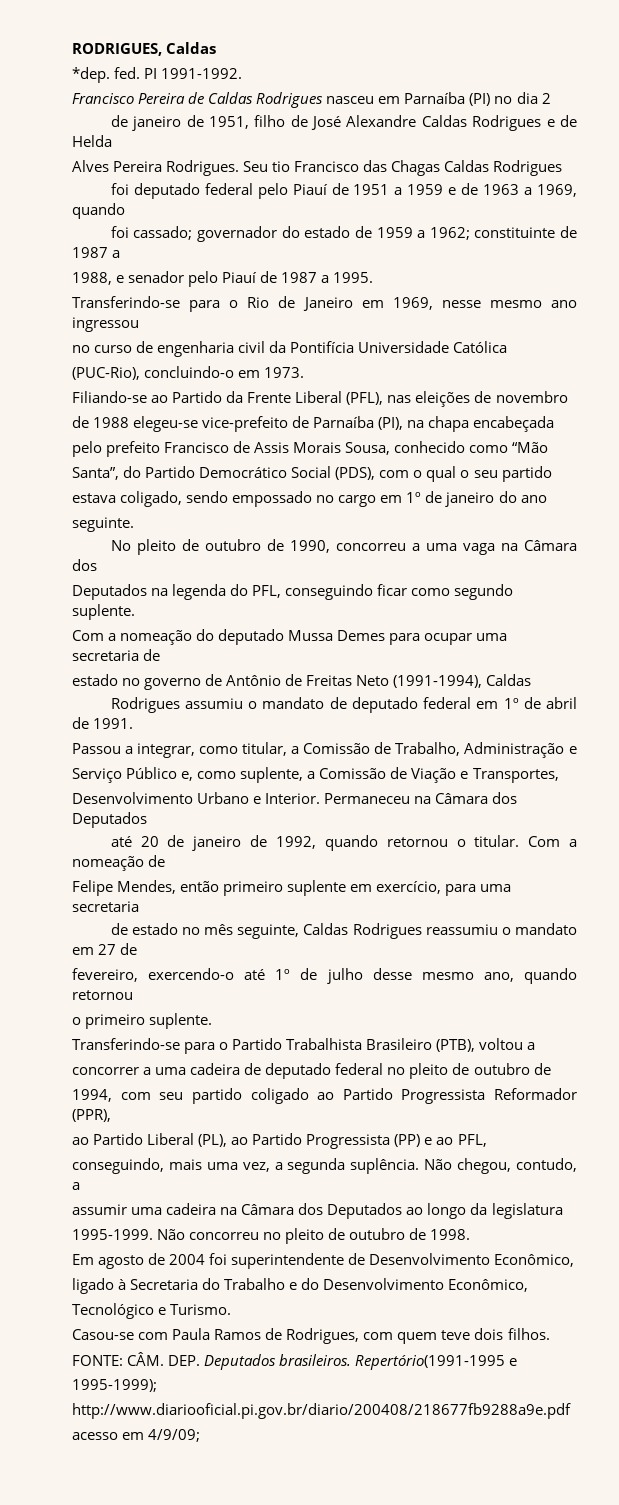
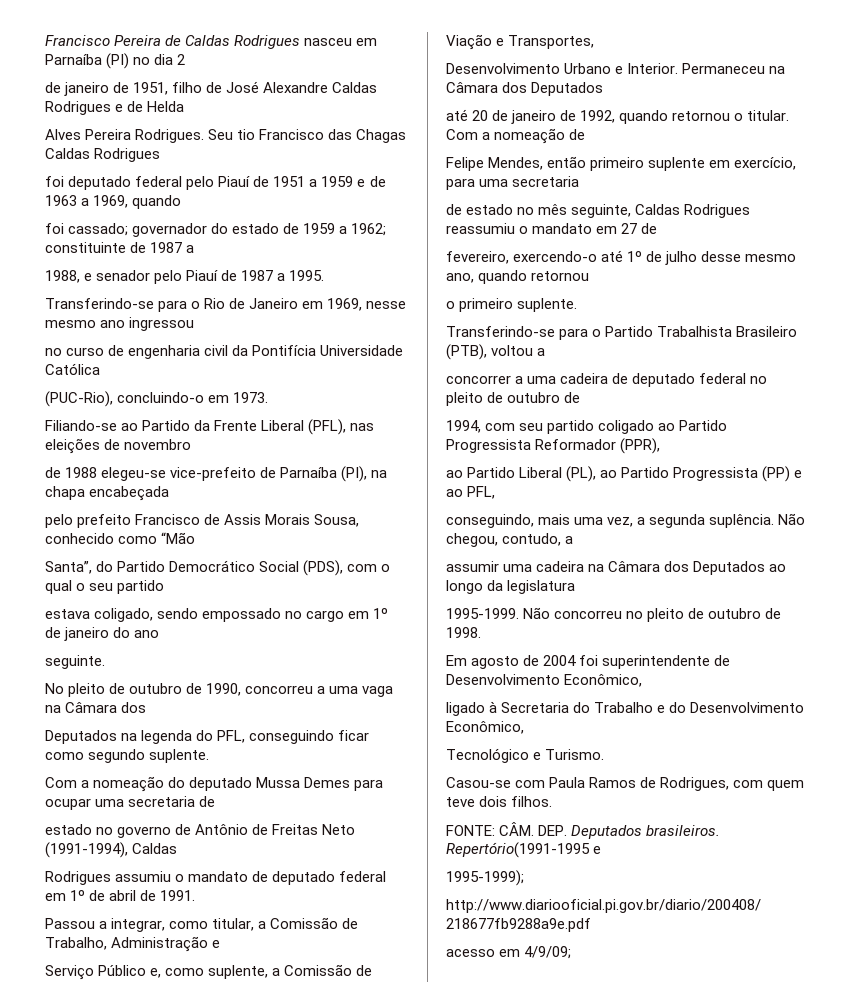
- RODRIGUES, Caldas
- *dep. fed. PI 1991-1992.

